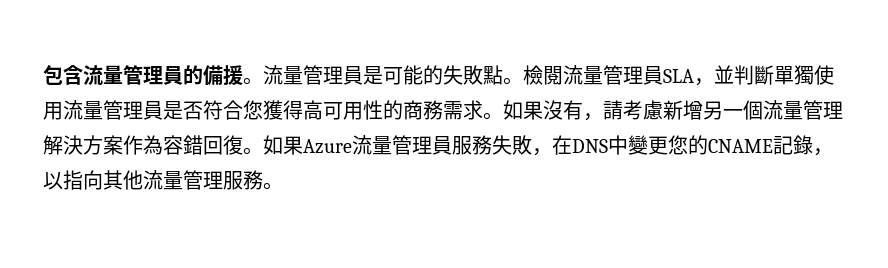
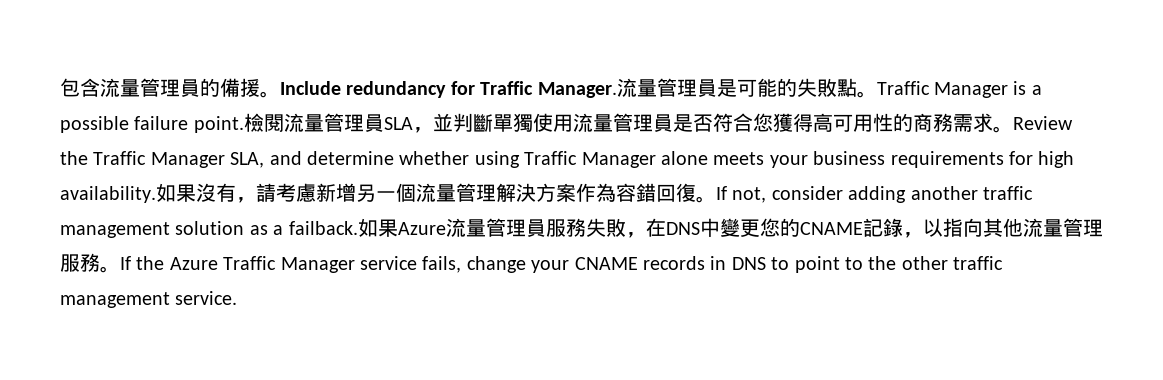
+ Include redundancy for Traffic Manager.
+ Traffic Manager is a possible failure point.
+ Review the Traffic Manager SLA, and determine whether using Traffic Manager alone meets your business requirements for high availability.
+ If not, consider adding another traffic management solution as a failback.
+ If the Azure Traffic Manager service fails, change your CNAME records in DNS to point to the other traffic management service.

